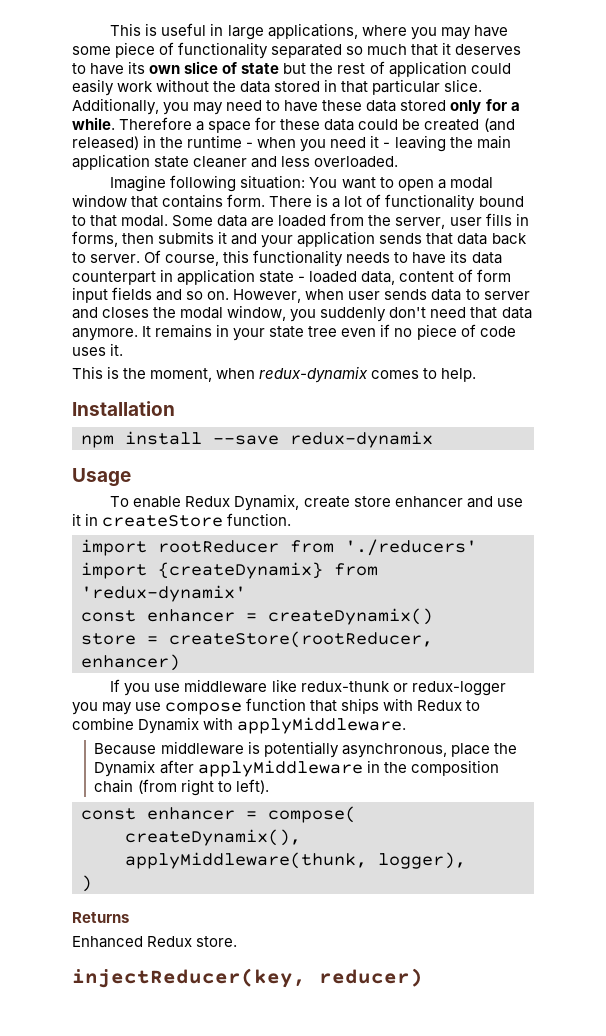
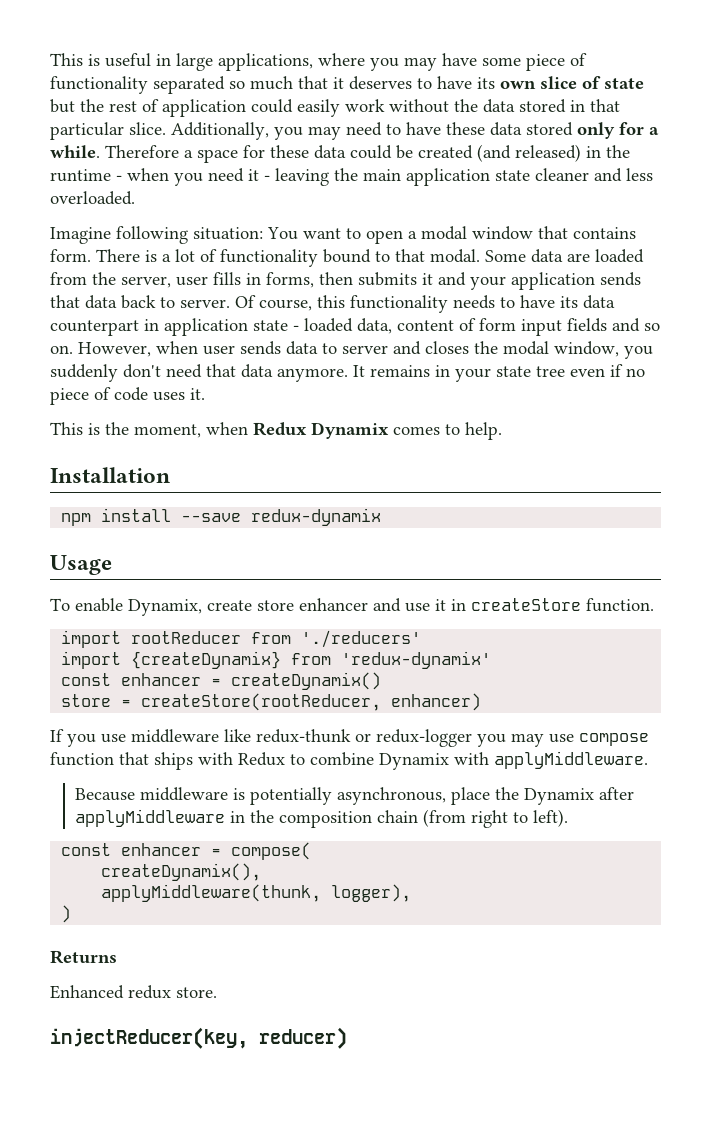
- This is the moment, when redux-dynamix comes to help.
+ This is the moment, when Redux Dynamix comes to help.
- To enable Redux Dynamix, create store enhancer and use it in createStore function.
+ To enable Dynamix, create store enhancer and use it in createStore function.
- Enhanced Redux store.
+ Enhanced redux store.

